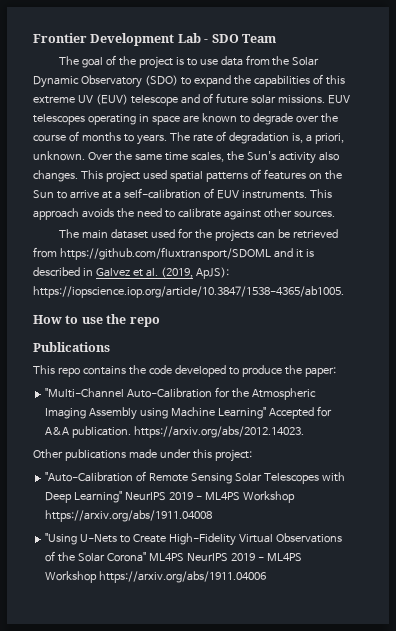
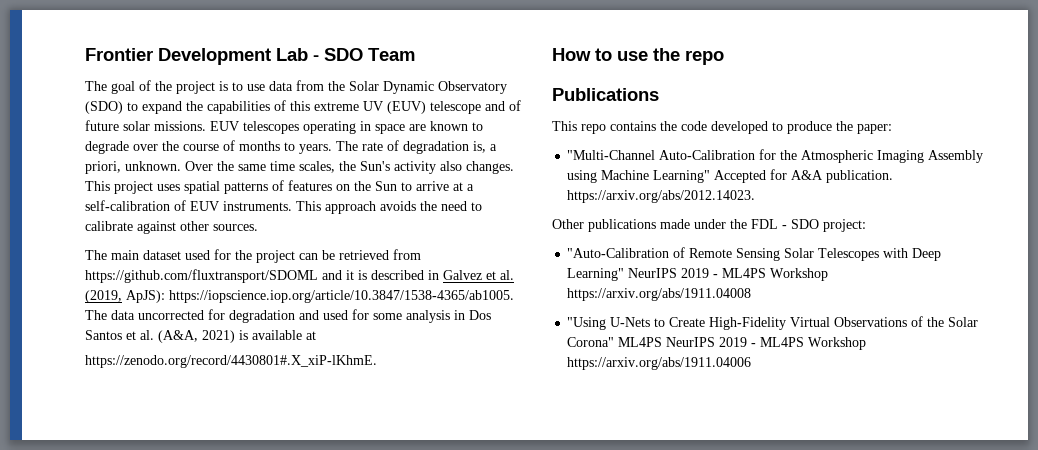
- This project used spatial patterns of features on the Sun to arrive at a self-calibration of EUV instruments.
+ This project uses spatial patterns of features on the Sun to arrive at a self-calibration of EUV instruments.
- The main dataset used for the projects can be retrieved from https://github.com/fluxtransport/SDOML and it is described in Galvez et al. (2019, ApJS): https://iopscience.iop.org/article/10.3847/1538-4365/ab1005.
+ The main dataset used for the project can be retrieved from https://github.com/fluxtransport/SDOML and it is described in Galvez et al. (2019, ApJS): https://iopscience.iop.org/article/10.3847/1538-4365/ab1005. The data uncorrected for degradation and used for some analysis in Dos Santos et al. (A&A, 2021) is available at
+ https://zenodo.org/record/4430801#.X_xiP-lKhmE.
- Other publications made under this project:
+ Other publications made under the FDL - SDO project:

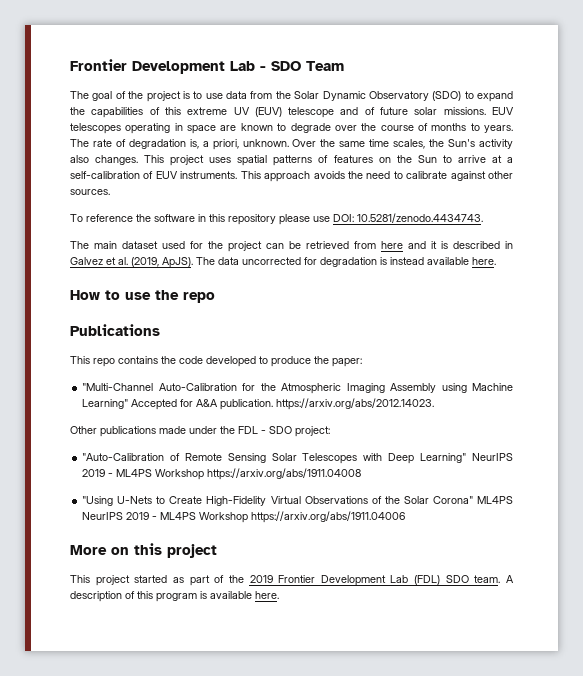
+ To reference the software in this repository please use DOI: 10.5281/zenodo.4434743.
- The main dataset used for the project can be retrieved from https://github.com/fluxtransport/SDOML and it is described in Galvez et al. (2019, ApJS): https://iopscience.iop.org/article/10.3847/1538-4365/ab1005. The data uncorrected for degradation and used for some analysis in Dos Santos et al. (A&A, 2021) is available at
- https://zenodo.org/record/4430801#.X_xiP-lKhmE.
+ The main dataset used for the project can be retrieved from here and it is described in Galvez et al. (2019, ApJS). The data uncorrected for degradation is instead available here.
+ More on this project
+ This project started as part of the 2019 Frontier Development Lab (FDL) SDO team. A description of this program is available here.

